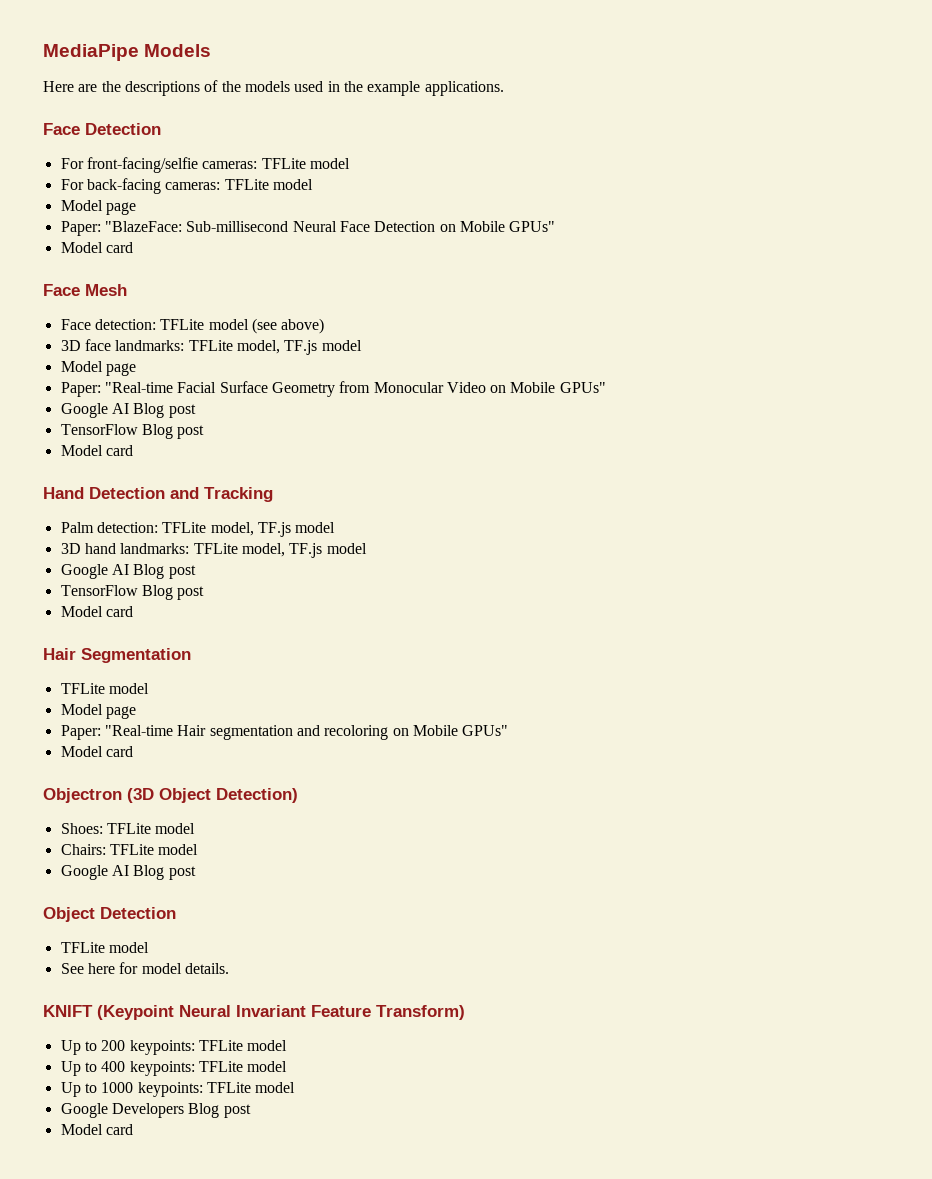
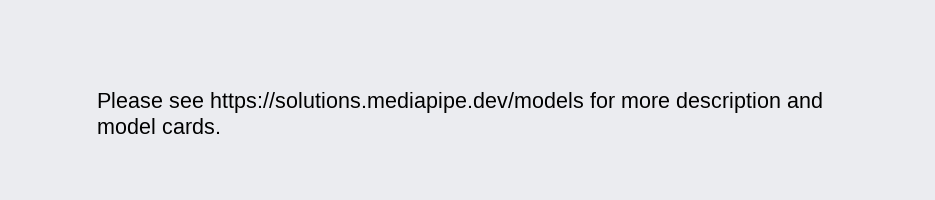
- MediaPipe Models
- Here are the descriptions of the models used in the example applications.
- Face Detection
- For front-facing/selfie cameras: TFLite model
- For back-facing cameras: TFLite model
- Model page
- Paper: "BlazeFace: Sub-millisecond Neural Face Detection on Mobile GPUs"
- Model card
- Face Mesh
- Face detection: TFLite model (see above)
- 3D face landmarks: TFLite model, TF.js model
- Model page
- Paper: "Real-time Facial Surface Geometry from Monocular Video on Mobile GPUs"
- Google AI Blog post
- TensorFlow Blog post
- Model card
- Hand Detection and Tracking
- Palm detection: TFLite model, TF.js model
- 3D hand landmarks: TFLite model, TF.js model
- Google AI Blog post
- TensorFlow Blog post
- Model card
- Hair Segmentation
- TFLite model
- Model page
- Paper: "Real-time Hair segmentation and recoloring on Mobile GPUs"
- Model card
- Objectron (3D Object Detection)
- Shoes: TFLite model
- Chairs: TFLite model
- Google AI Blog post
- Object Detection
- TFLite model
- See here for model details.
- KNIFT (Keypoint Neural Invariant Feature Transform)
- Up to 200 keypoints: TFLite model
- Up to 400 keypoints: TFLite model
- Up to 1000 keypoints: TFLite model
- Google Developers Blog post
- Model card
+ Please see https://solutions.mediapipe.dev/models for more description and model cards.

